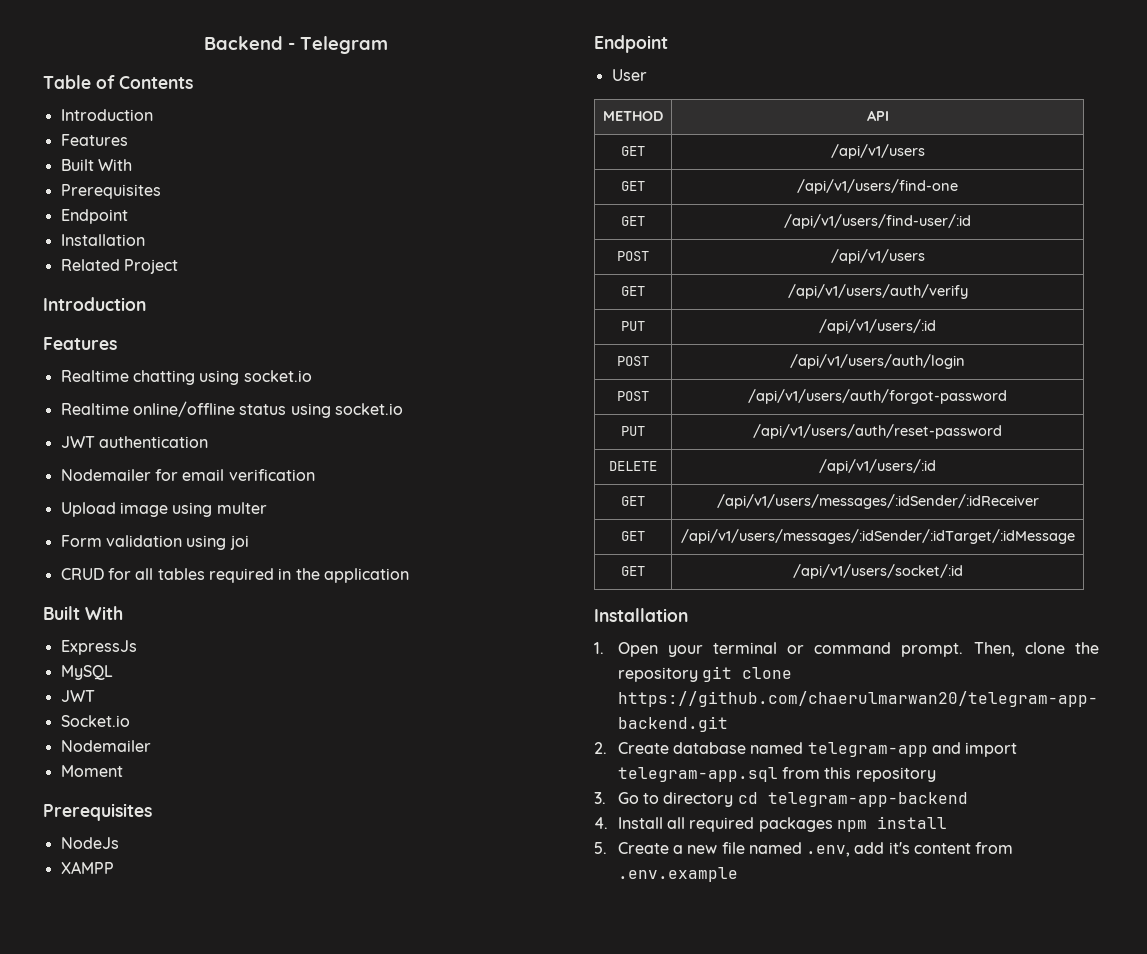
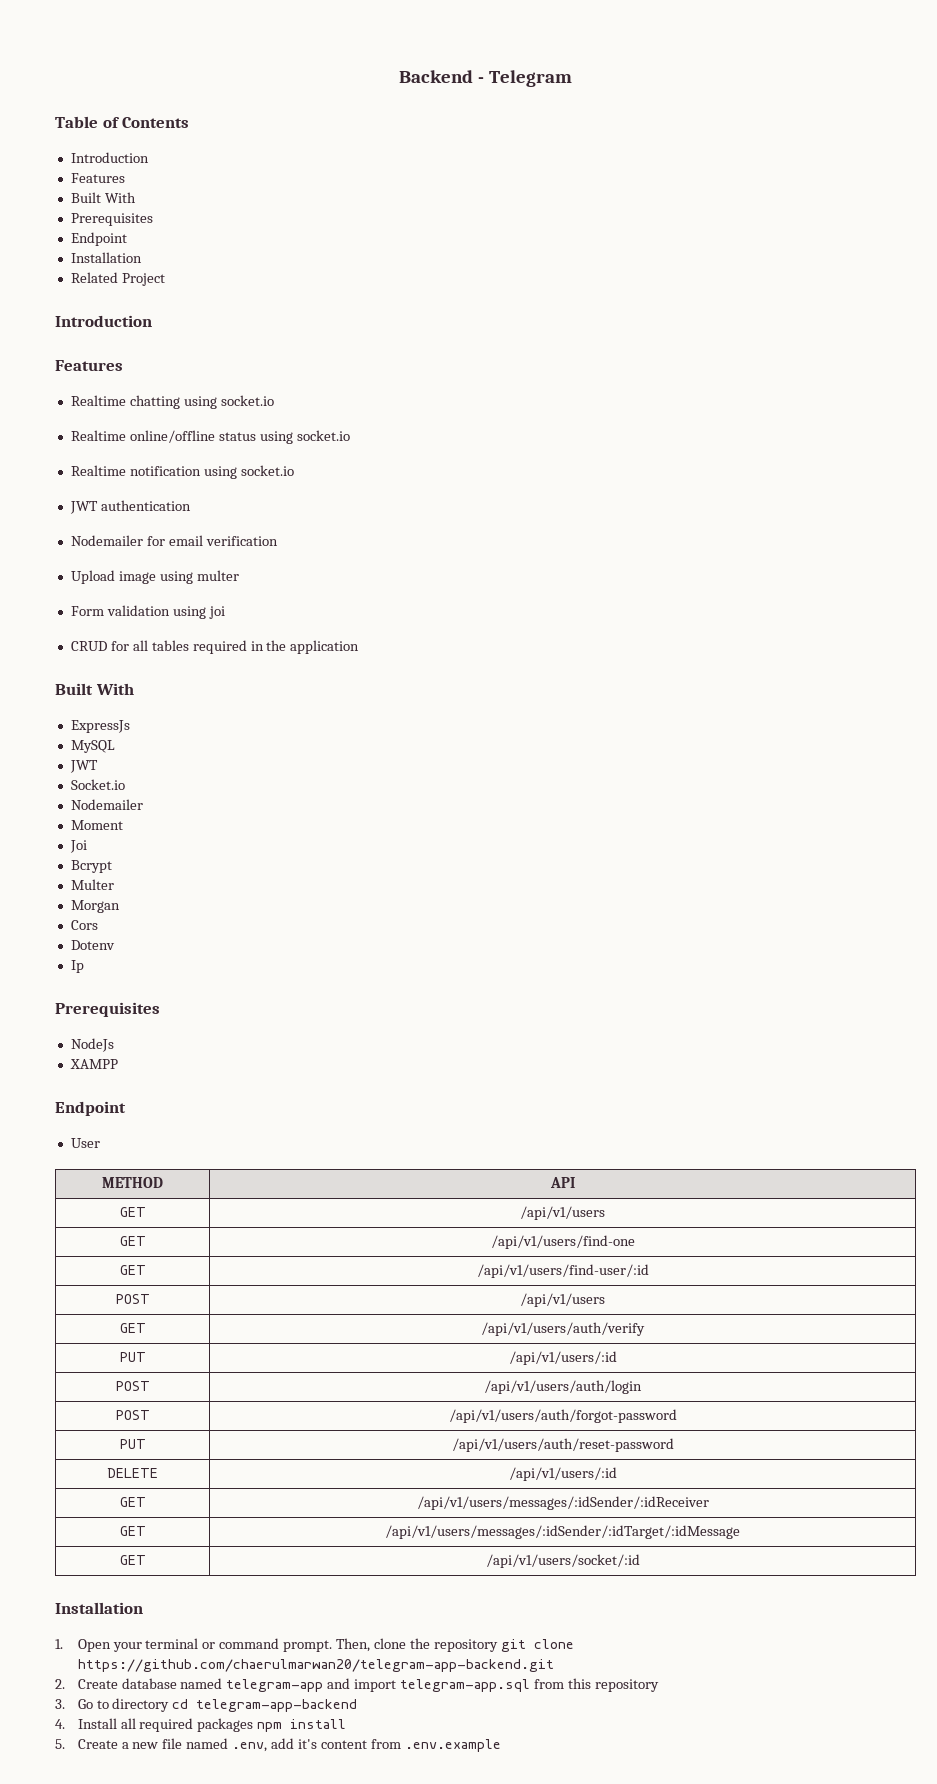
+ Realtime notification using socket.io
+ Joi
+ Bcrypt
+ Multer
+ Morgan
+ Cors
+ Dotenv
+ Ip

